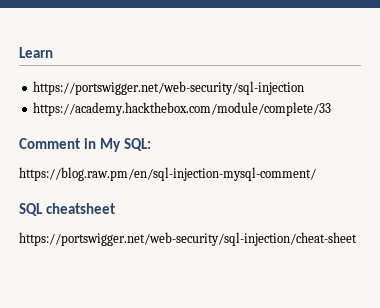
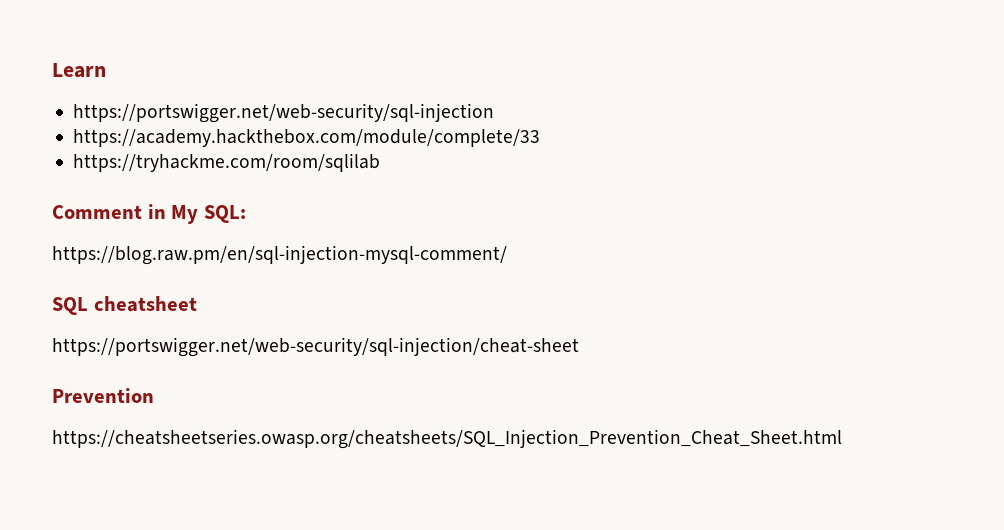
+ https://tryhackme.com/room/sqlilab
+ Prevention
+ https://cheatsheetseries.owasp.org/cheatsheets/SQL_Injection_Prevention_Cheat_Sheet.html

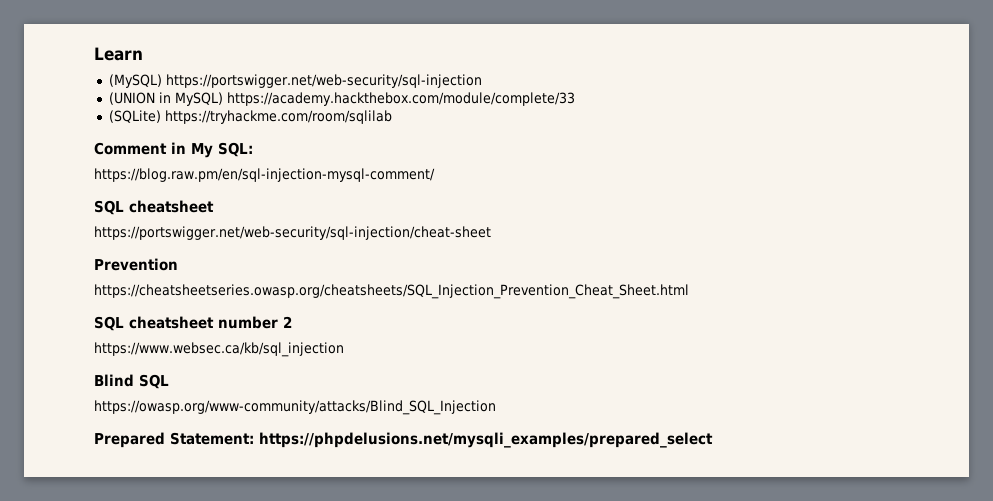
- https://portswigger.net/web-security/sql-injection
+ (MySQL) https://portswigger.net/web-security/sql-injection
- https://academy.hackthebox.com/module/complete/33
+ (UNION in MySQL) https://academy.hackthebox.com/module/complete/33
- https://tryhackme.com/room/sqlilab
+ (SQLite) https://tryhackme.com/room/sqlilab
+ SQL cheatsheet number 2
+ https://www.websec.ca/kb/sql_injection
+ Blind SQL
+ https://owasp.org/www-community/attacks/Blind_SQL_Injection
+ Prepared Statement: https://phpdelusions.net/mysqli_examples/prepared_select

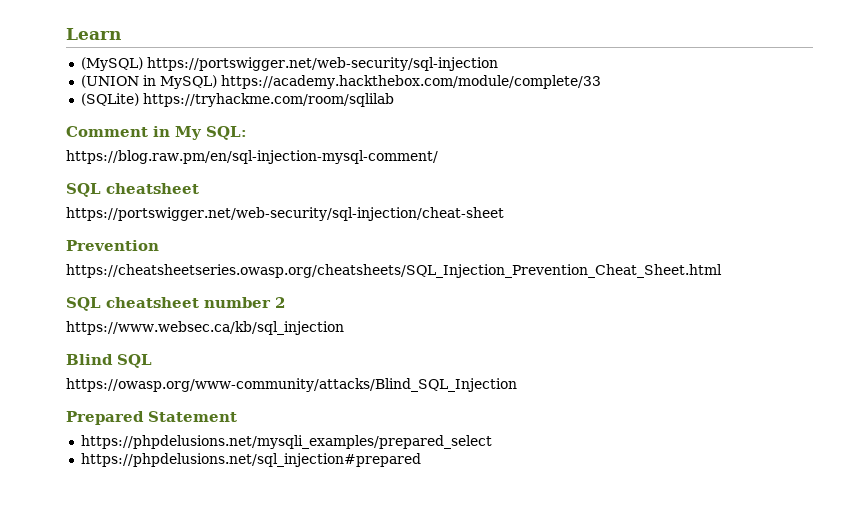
- Prepared Statement: https://phpdelusions.net/mysqli_examples/prepared_select
+ Prepared Statement
+ https://phpdelusions.net/mysqli_examples/prepared_select
+ https://phpdelusions.net/sql_injection#prepared

